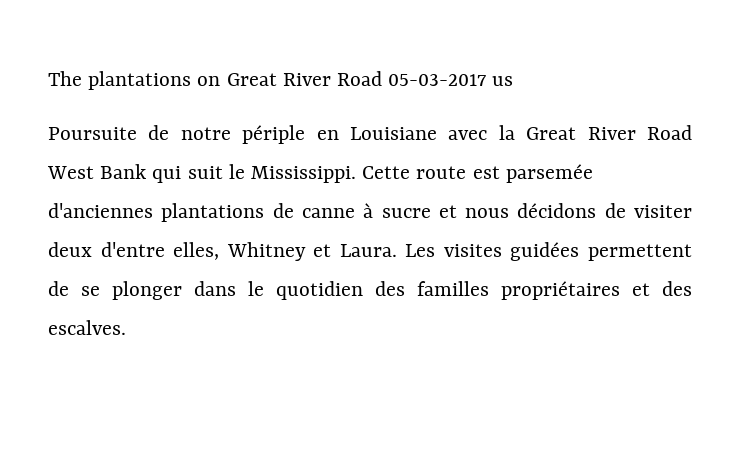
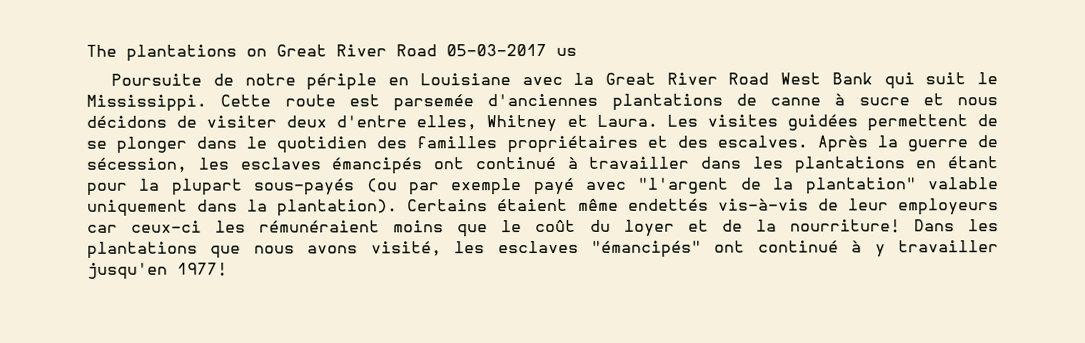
+ Après la guerre de sécession, les esclaves émancipés ont continué à travailler dans les plantations en étant pour la plupart sous-payés (ou par exemple payé avec "l'argent de la plantation" valable uniquement dans la plantation). Certains étaient même endettés vis-à-vis de leur employeurs car ceux-ci les rémunéraient moins que le coût du loyer et de la nourriture! Dans les plantations que nous avons visité, les esclaves "émancipés" ont continué à y travailler jusqu'en 1977!

